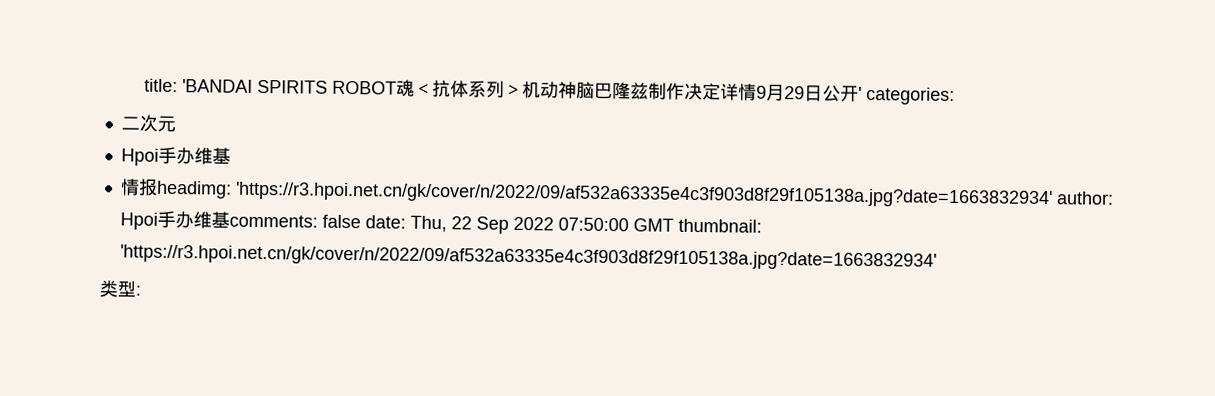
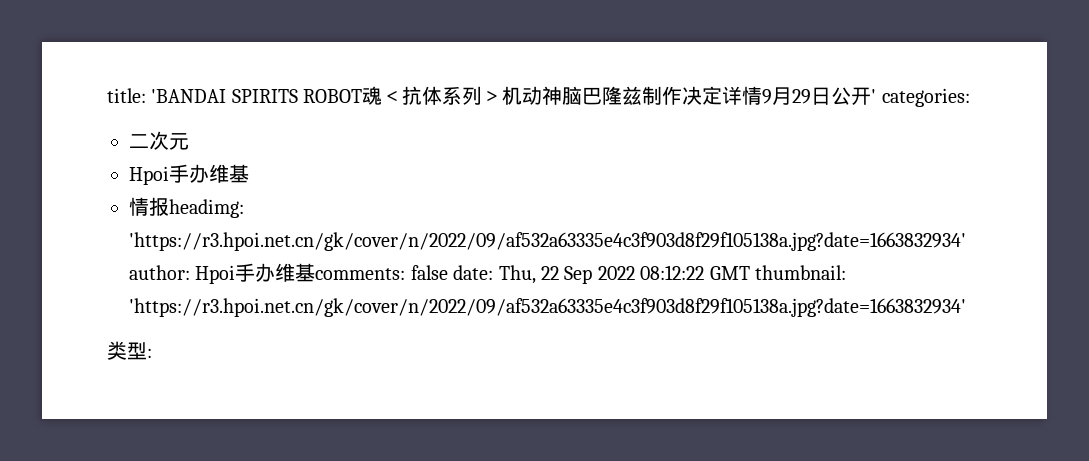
- 情报headimg: 'https://r3.hpoi.net.cn/gk/cover/n/2022/09/af532a63335e4c3f903d8f29f105138a.jpg?date=1663832934' author: Hpoi手办维基comments: false date: Thu, 22 Sep 2022 07:50:00 GMT thumbnail: 'https://r3.hpoi.net.cn/gk/cover/n/2022/09/af532a63335e4c3f903d8f29f105138a.jpg?date=1663832934'
+ 情报headimg: 'https://r3.hpoi.net.cn/gk/cover/n/2022/09/af532a63335e4c3f903d8f29f105138a.jpg?date=1663832934' author: Hpoi手办维基comments: false date: Thu, 22 Sep 2022 08:12:22 GMT thumbnail: 'https://r3.hpoi.net.cn/gk/cover/n/2022/09/af532a63335e4c3f903d8f29f105138a.jpg?date=1663832934'

